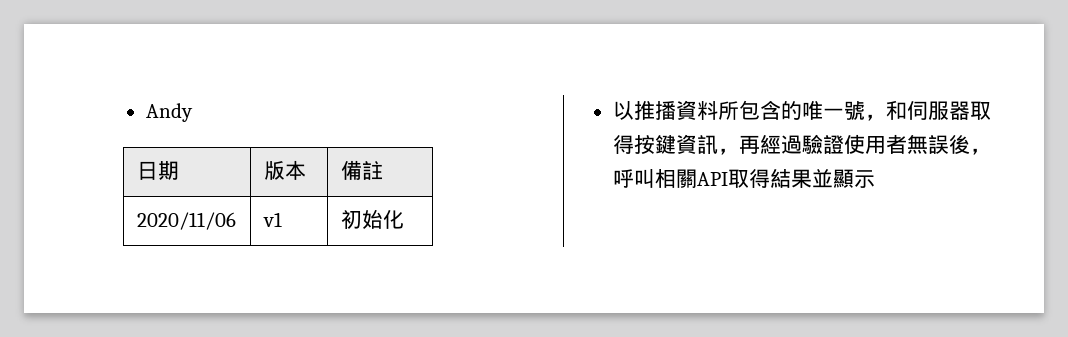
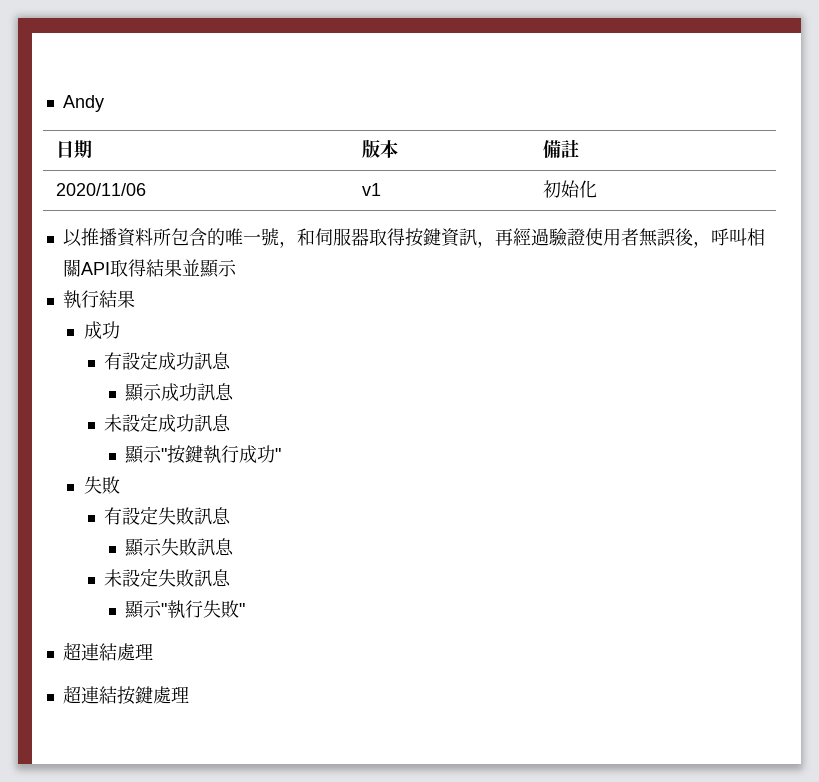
+ 執行結果
+ 成功
+ 有設定成功訊息
+ 顯示成功訊息
+ 未設定成功訊息
+ 顯示"按鍵執行成功"
+ 失敗
+ 有設定失敗訊息
+ 顯示失敗訊息
+ 未設定失敗訊息
+ 顯示"執行失敗"
+ 超連結處理
+ 超連結按鍵處理

